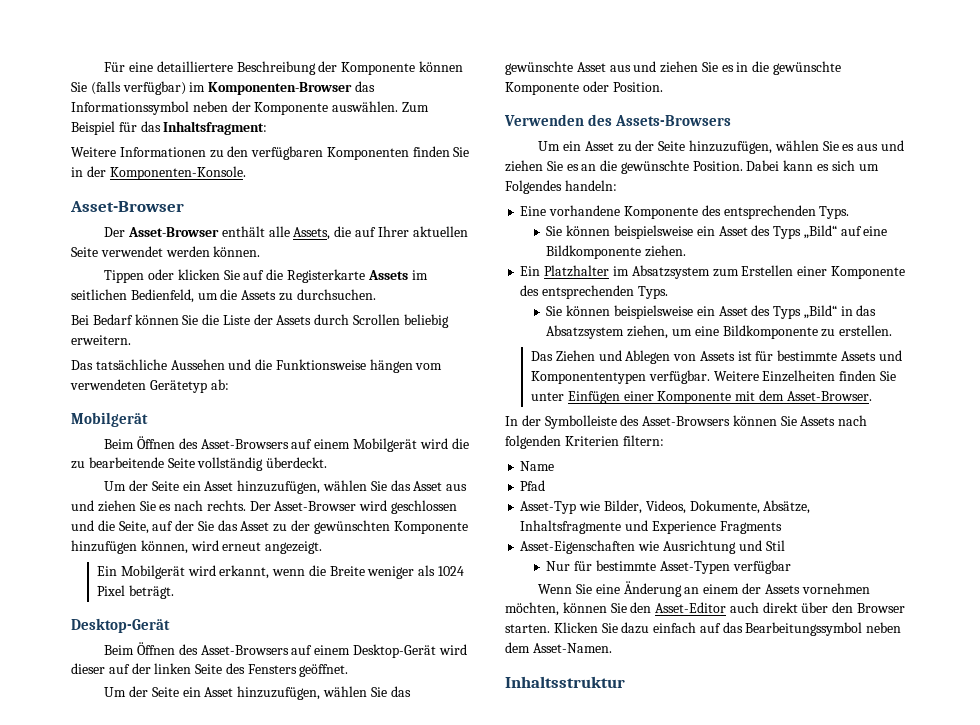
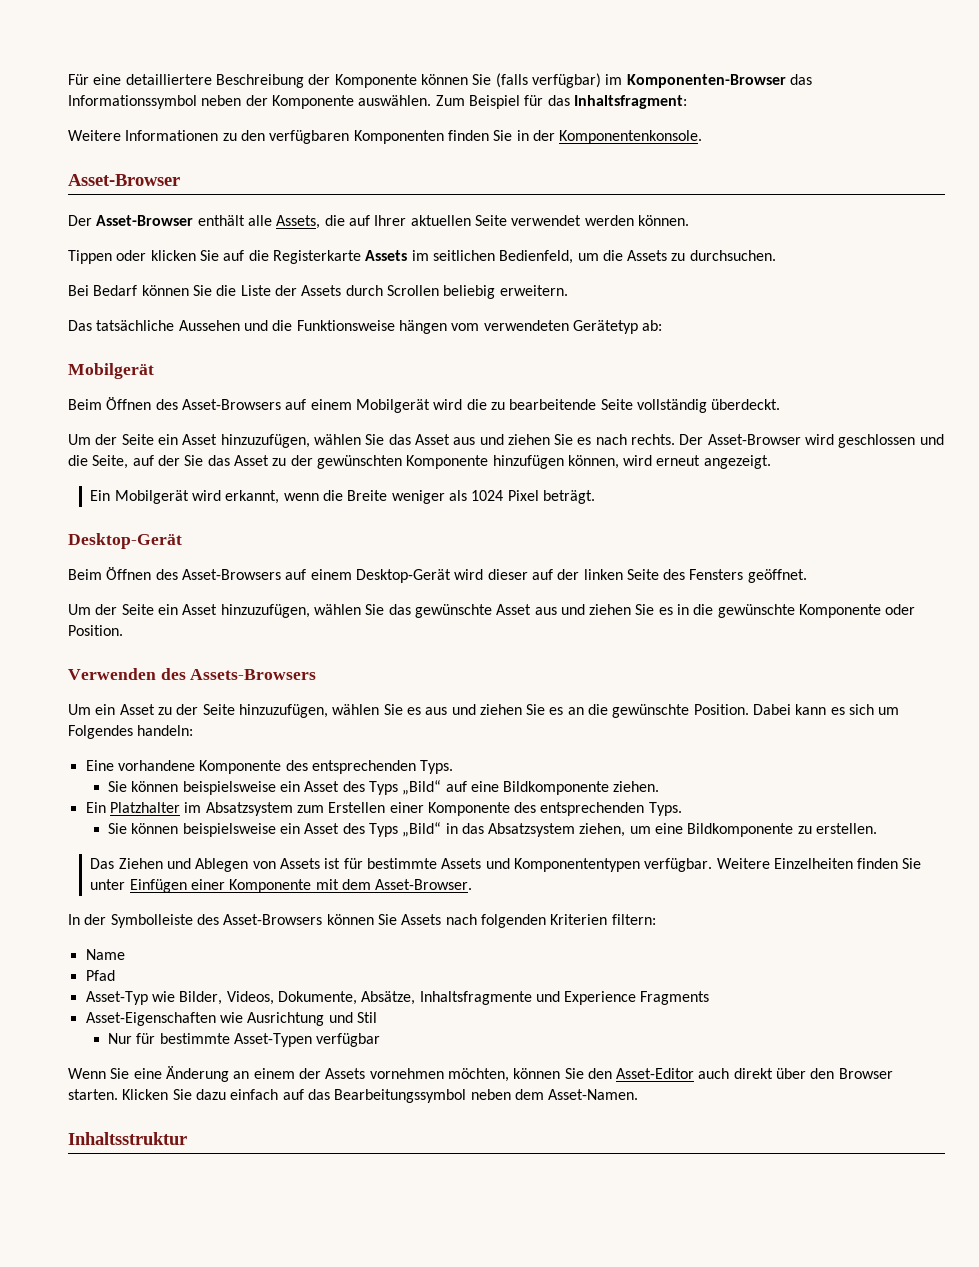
- Weitere Informationen zu den verfügbaren Komponenten finden Sie in der Komponenten-Konsole.
+ Weitere Informationen zu den verfügbaren Komponenten finden Sie in der Komponentenkonsole.

